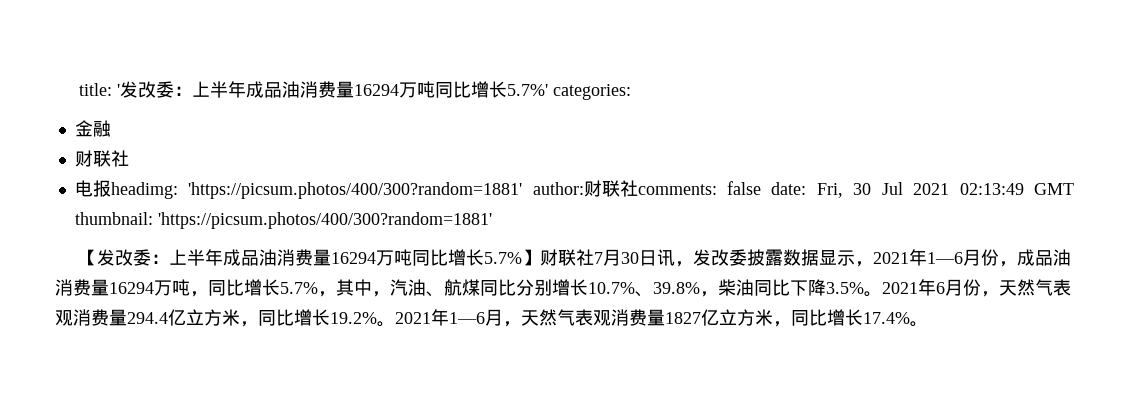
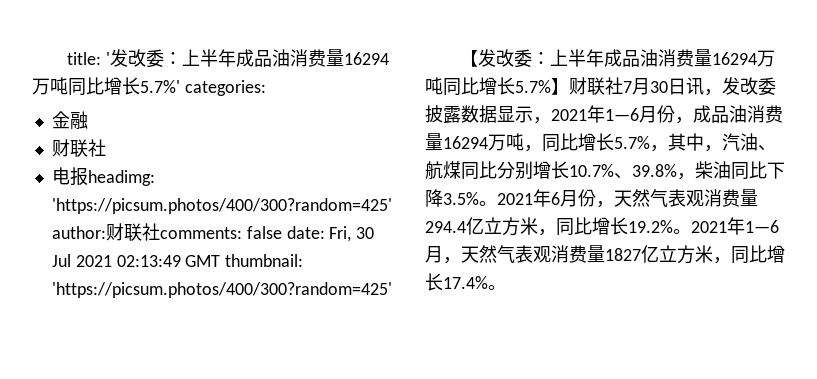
- 电报headimg: 'https://picsum.photos/400/300?random=1881' author:财联社comments: false date: Fri, 30 Jul 2021 02:13:49 GMT thumbnail: 'https://picsum.photos/400/300?random=1881'
+ 电报headimg: 'https://picsum.photos/400/300?random=425' author:财联社comments: false date: Fri, 30 Jul 2021 02:13:49 GMT thumbnail: 'https://picsum.photos/400/300?random=425'

